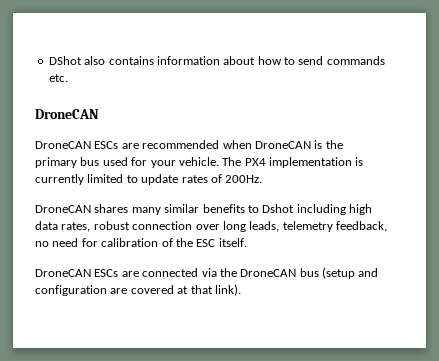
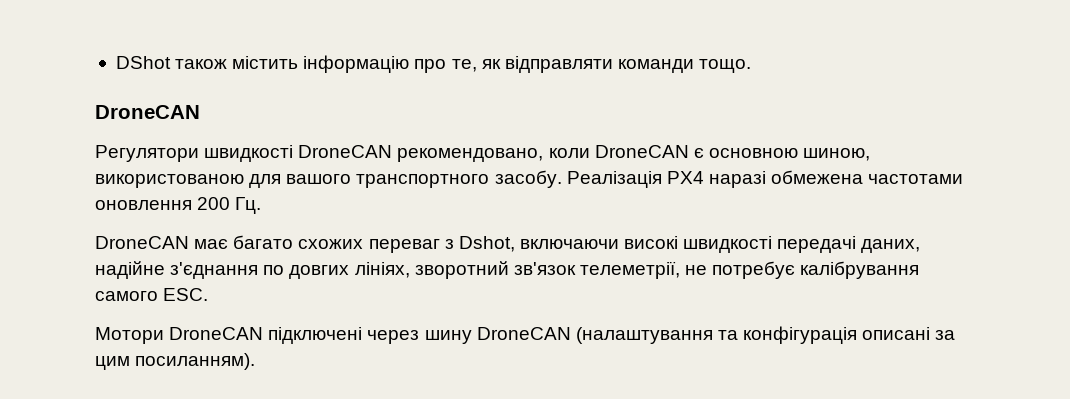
- DShot also contains information about how to send commands etc.
+ DShot також містить інформацію про те, як відправляти команди тощо.
  DroneCAN
- DroneCAN ESCs are recommended when DroneCAN is the primary bus used for your vehicle. The PX4 implementation is currently limited to update rates of 200Hz.
- DroneCAN shares many similar benefits to Dshot including high data rates, robust connection over long leads, telemetry feedback, no need for calibration of the ESC itself.
- DroneCAN ESCs are connected via the DroneCAN bus (setup and configuration are covered at that link).
+ Регулятори швидкості DroneCAN рекомендовано, коли DroneCAN є основною шиною, використованою для вашого транспортного засобу. Реалізація PX4 наразі обмежена частотами оновлення 200 Гц.
+ DroneCAN має багато схожих переваг з Dshot, включаючи високі швидкості передачі даних, надійне з'єднання по довгих лініях, зворотний зв'язок телеметрії, не потребує калібрування самого ESC.
+ Мотори DroneCAN підключені через шину DroneCAN (налаштування та конфігурація описані за цим посиланням).

